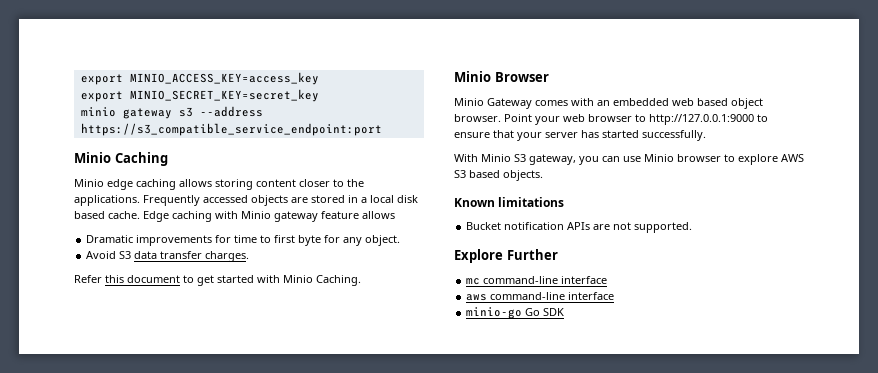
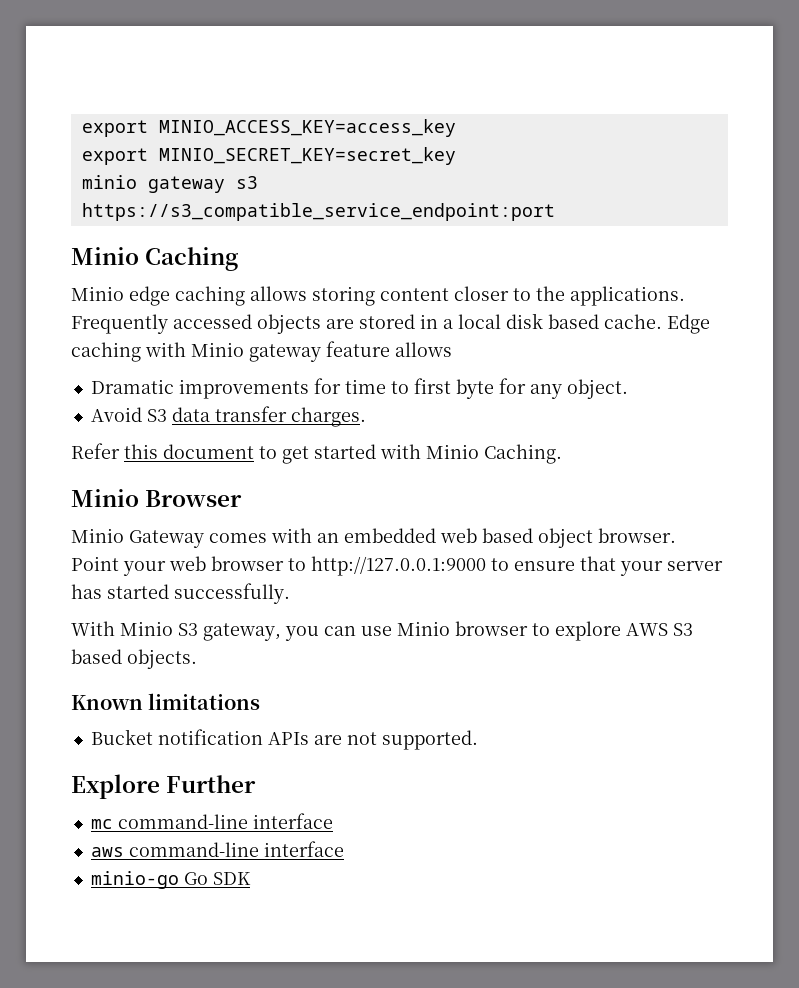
- minio gateway s3 --address https://s3_compatible_service_endpoint:port
+ minio gateway s3 https://s3_compatible_service_endpoint:port

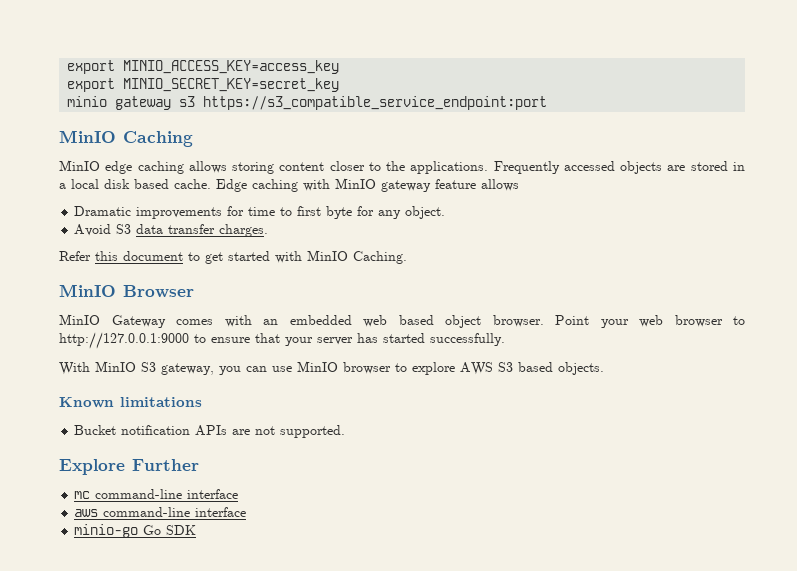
- Minio Caching
+ MinIO Caching
- Minio edge caching allows storing content closer to the applications.
+ MinIO edge caching allows storing content closer to the applications.
- Edge caching with Minio gateway feature allows
+ Edge caching with MinIO gateway feature allows
- Refer this document to get started with Minio Caching.
+ Refer this document to get started with MinIO Caching.
- Minio Browser
+ MinIO Browser
- Minio Gateway comes with an embedded web based object browser.
+ MinIO Gateway comes with an embedded web based object browser.
- With Minio S3 gateway, you can use Minio browser to explore AWS S3 based objects.
+ With MinIO S3 gateway, you can use MinIO browser to explore AWS S3 based objects.

